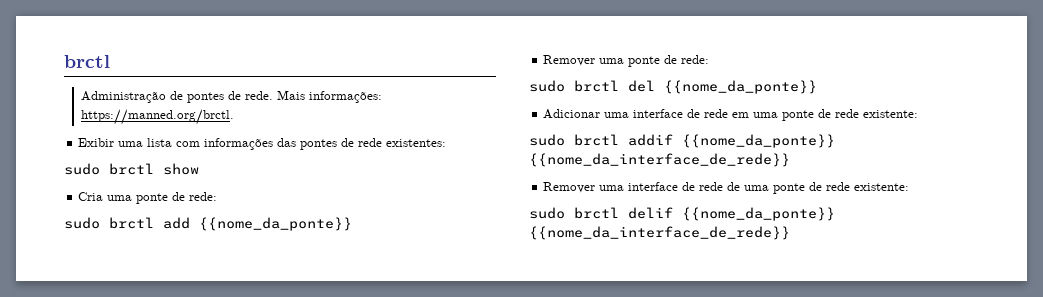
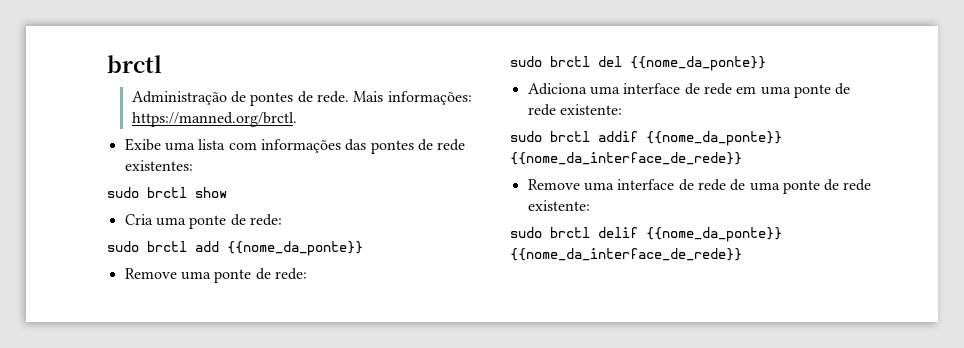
- Exibir uma lista com informações das pontes de rede existentes:
+ Exibe uma lista com informações das pontes de rede existentes:
- Remover uma ponte de rede:
+ Remove uma ponte de rede:
- Adicionar uma interface de rede em uma ponte de rede existente:
+ Adiciona uma interface de rede em uma ponte de rede existente:
- Remover uma interface de rede de uma ponte de rede existente:
+ Remove uma interface de rede de uma ponte de rede existente:

